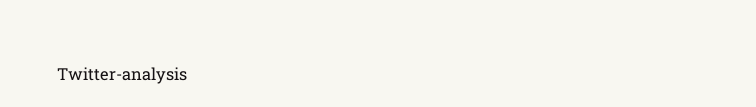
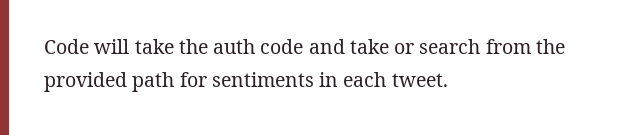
- Twitter-analysis
+ Code will take the auth code and take or search from the provided path for sentiments in each tweet.

